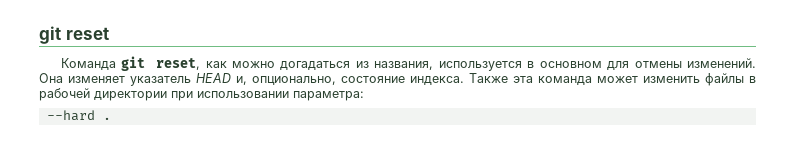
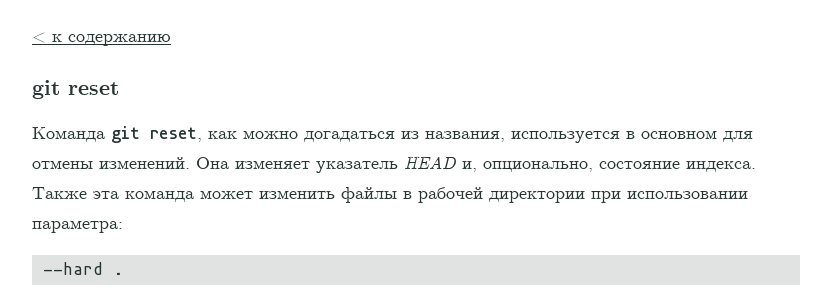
+ < к содержанию

